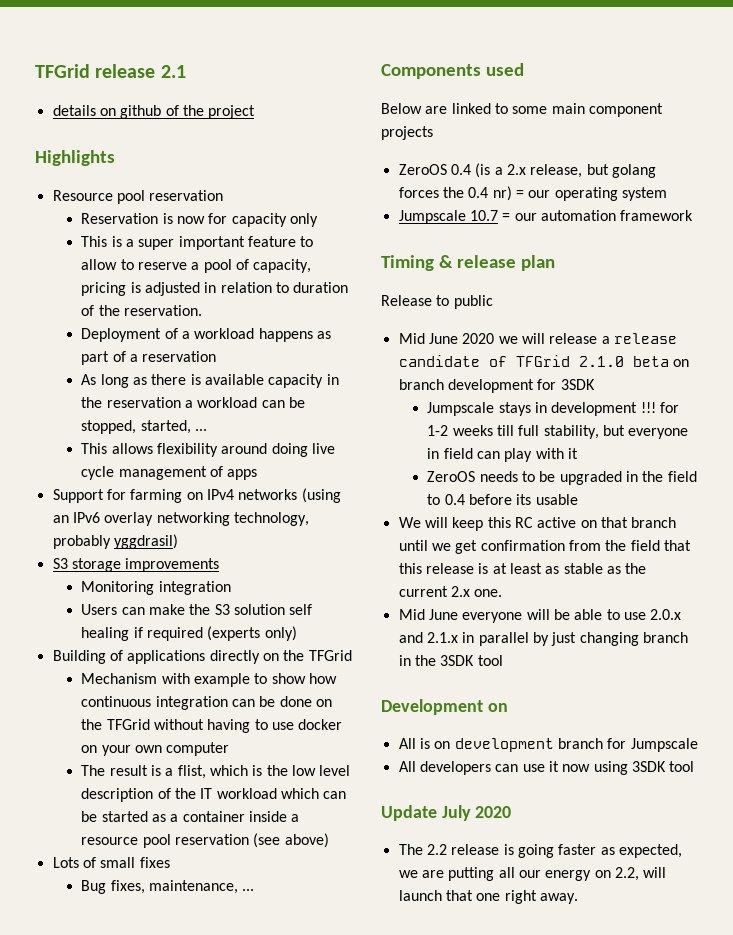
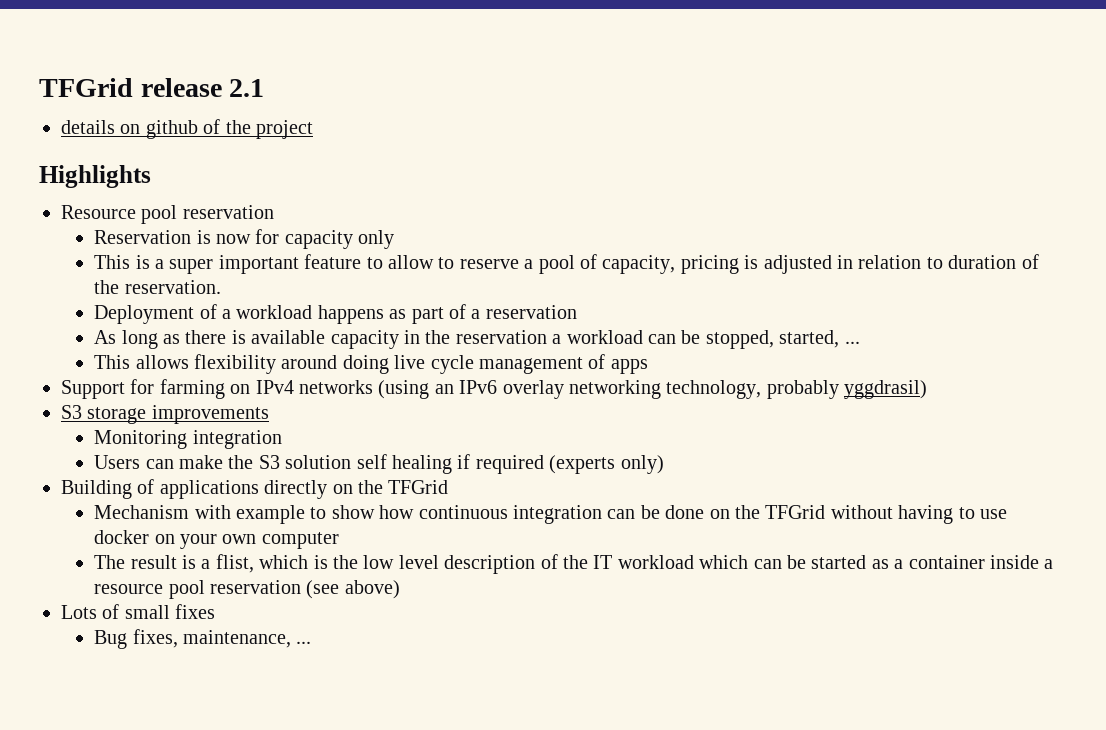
- Components used
- Below are linked to some main component projects
- ZeroOS 0.4 (is a 2.x release, but golang forces the 0.4 nr) = our operating system
- Jumpscale 10.7 = our automation framework
- Timing & release plan
- Release to public
- Mid June 2020 we will release a release candidate of TFGrid 2.1.0 beta on branch development for 3SDK
- Jumpscale stays in development !!! for 1-2 weeks till full stability, but everyone in field can play with it
- ZeroOS needs to be upgraded in the field to 0.4 before its usable
- We will keep this RC active on that branch until we get confirmation from the field that this release is at least as stable as the current 2.x one.
- Mid June everyone will be able to use 2.0.x and 2.1.x in parallel by just changing branch in the 3SDK tool
- Development on
- All is on development branch for Jumpscale
- All developers can use it now using 3SDK tool
- Update July 2020
- The 2.2 release is going faster as expected, we are putting all our energy on 2.2, will launch that one right away.

